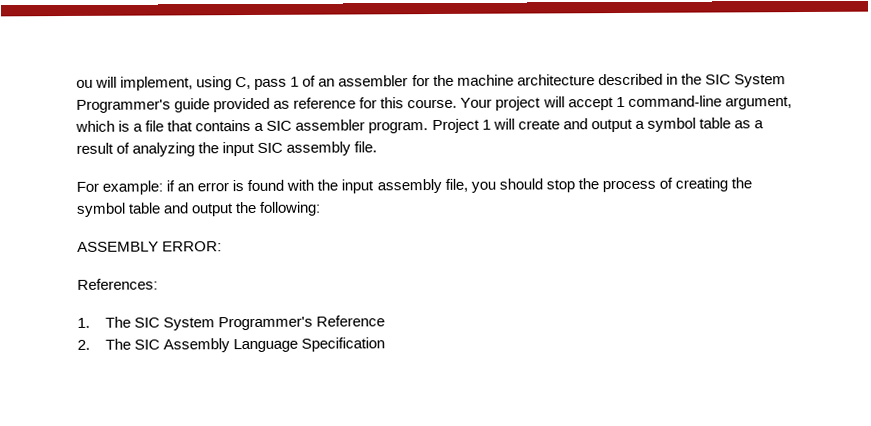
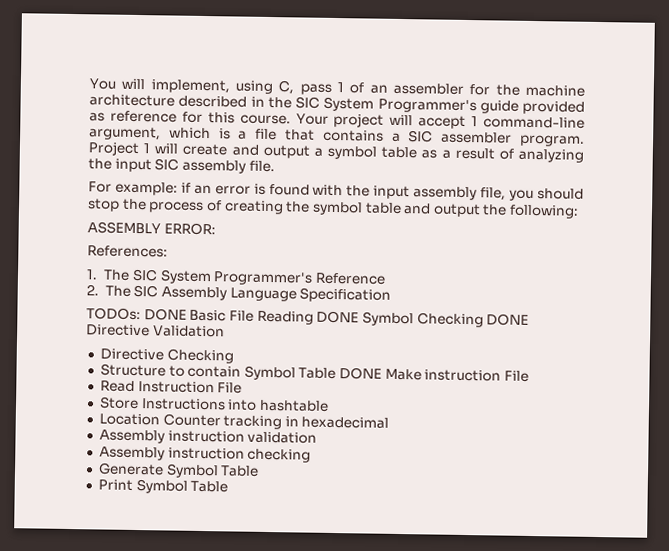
- ou will implement, using C, pass 1 of an assembler for the machine architecture described in the SIC System Programmer's guide provided as reference for this course.
+ You will implement, using C, pass 1 of an assembler for the machine architecture described in the SIC System Programmer's guide provided as reference for this course.
+ TODOs: DONE Basic File Reading DONE Symbol Checking DONE Directive Validation
+ Directive Checking
+ Structure to contain Symbol Table DONE Make instruction File
+ Read Instruction File
+ Store Instructions into hashtable
+ Location Counter tracking in hexadecimal
+ Assembly instruction validation
+ Assembly instruction checking
+ Generate Symbol Table
+ Print Symbol Table

